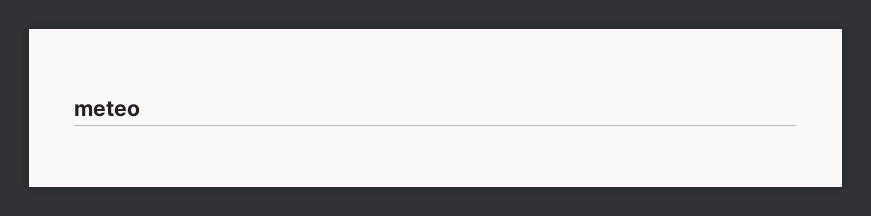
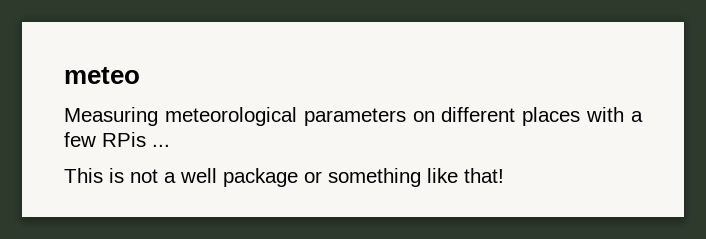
+ Measuring meteorological parameters on different places with a few RPis ...
+ This is not a well package or something like that!

